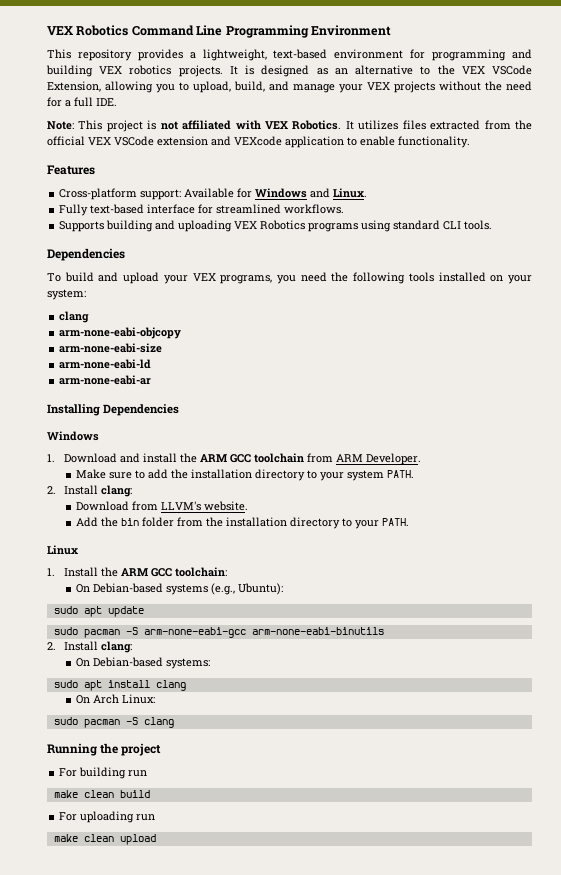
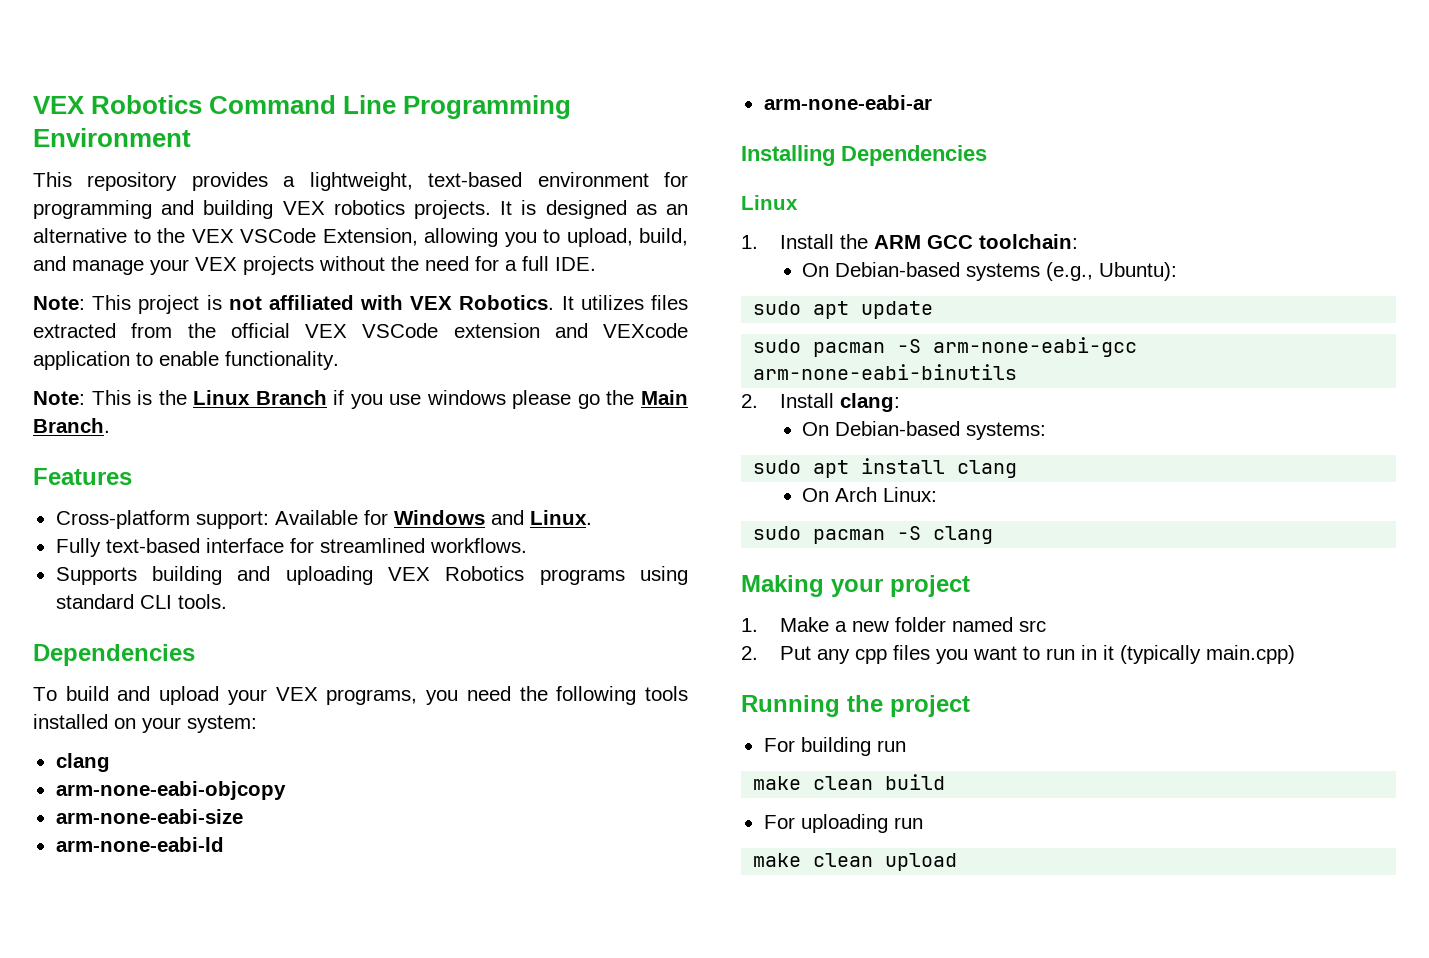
+ Note: This is the Linux Branch if you use windows please go the Main Branch.
  Installing Dependencies
- Windows
- 1. Download and install the ARM GCC toolchain from ARM Developer.
- Make sure to add the installation directory to your system PATH.
- 2. Install clang:
- Download from LLVM's website.
- Add the bin folder from the installation directory to your PATH.
+ Making your project
+ 1. Make a new folder named src
+ 2. Put any cpp files you want to run in it (typically main.cpp)

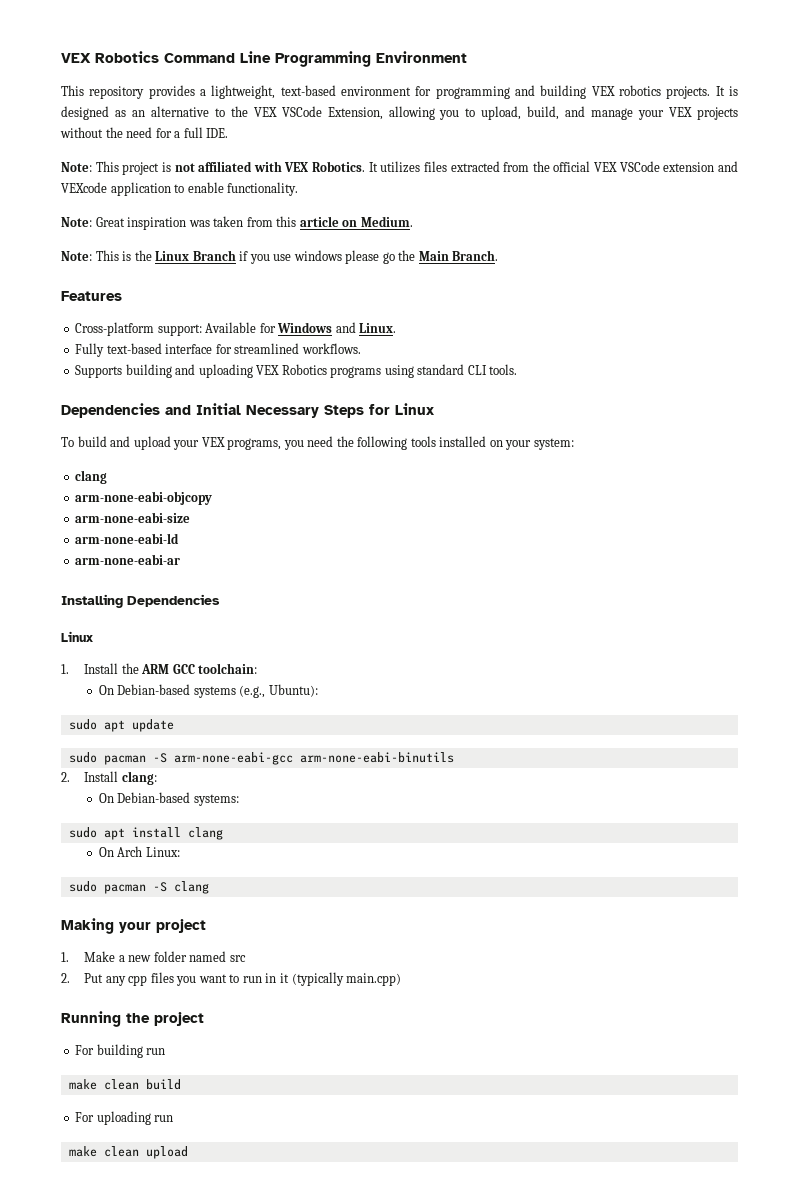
+ Note: Great inspiration was taken from this article on Medium.
  Supports building and uploading VEX Robotics programs using standard CLI tools.
- Dependencies
+ Dependencies and Initial Necessary Steps for Linux

